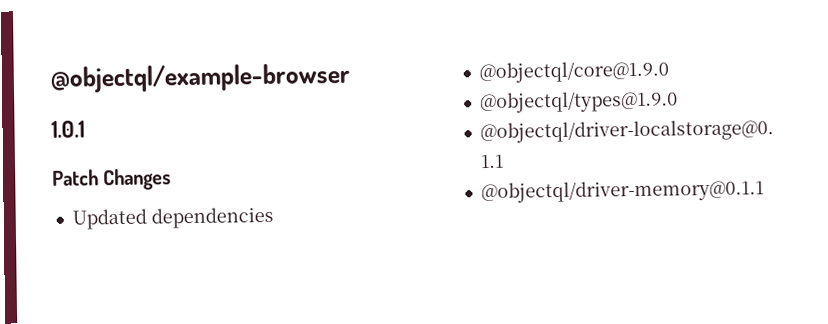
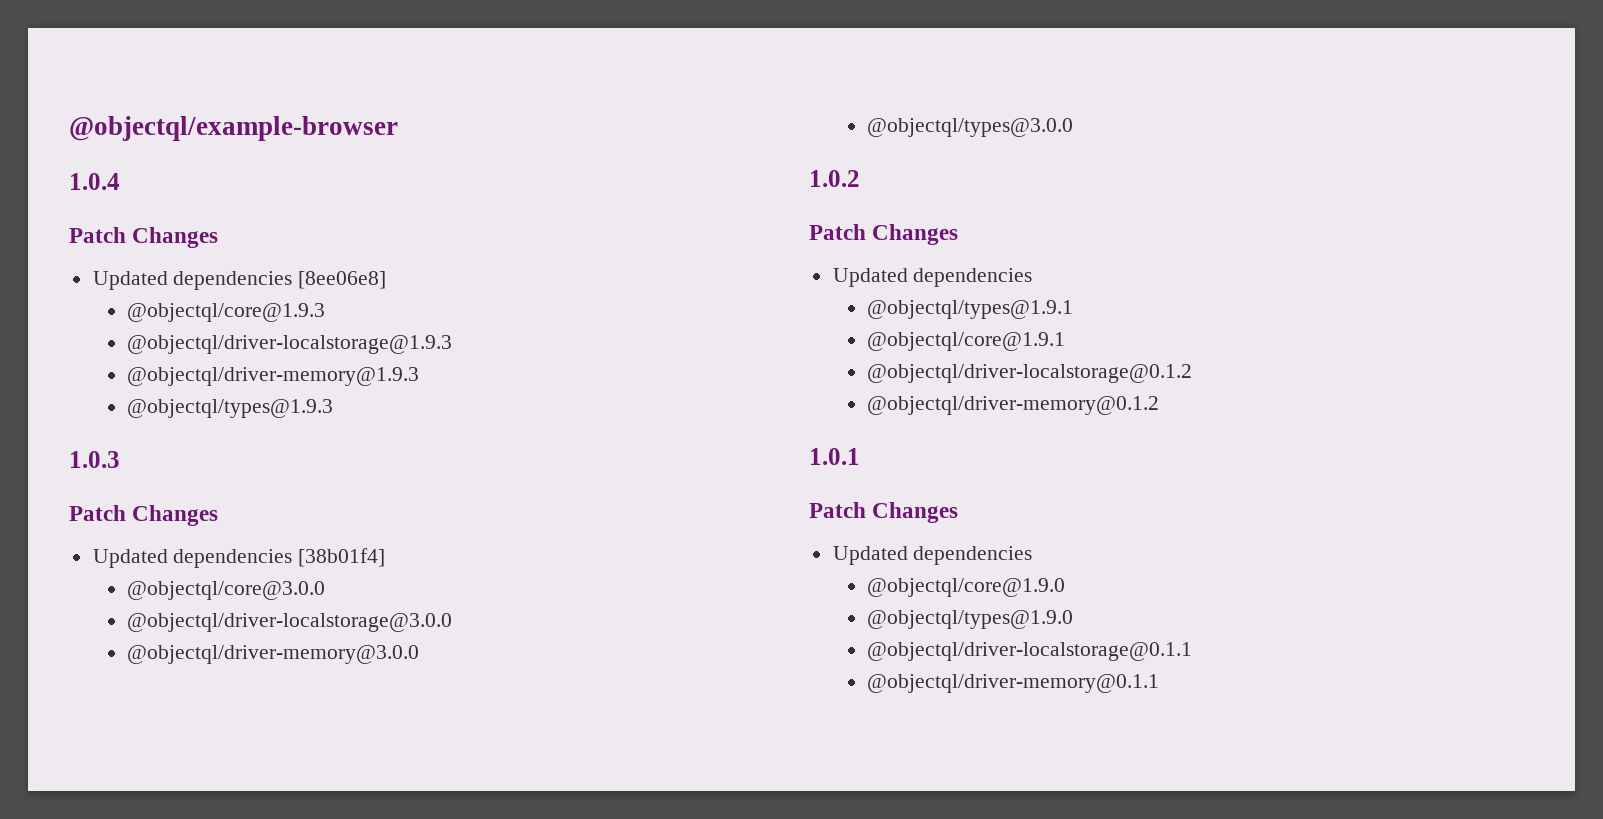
+ 1.0.4
+ Patch Changes
+ Updated dependencies [8ee06e8]
+ @objectql/core@1.9.3
+ @objectql/driver-localstorage@1.9.3
+ @objectql/driver-memory@1.9.3
+ @objectql/types@1.9.3
+ 1.0.3
+ Patch Changes
+ Updated dependencies [38b01f4]
+ @objectql/core@3.0.0
+ @objectql/driver-localstorage@3.0.0
+ @objectql/driver-memory@3.0.0
+ @objectql/types@3.0.0
+ 1.0.2
+ Patch Changes
+ Updated dependencies
+ @objectql/types@1.9.1
+ @objectql/core@1.9.1
+ @objectql/driver-localstorage@0.1.2
+ @objectql/driver-memory@0.1.2

